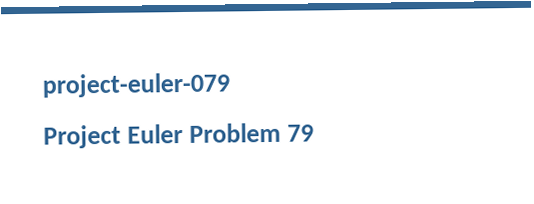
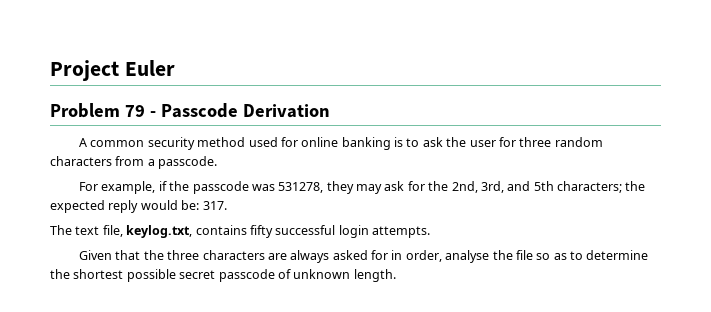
- project-euler-079
- Project Euler Problem 79
+ Project Euler
+ Problem 79 - Passcode Derivation
+ A common security method used for online banking is to ask the user for three random characters from a passcode.
+ For example, if the passcode was 531278, they may ask for the 2nd, 3rd, and 5th characters; the expected reply would be: 317.
+ The text file, keylog.txt, contains fifty successful login attempts.
+ Given that the three characters are always asked for in order, analyse the file so as to determine the shortest possible secret passcode of unknown length.

